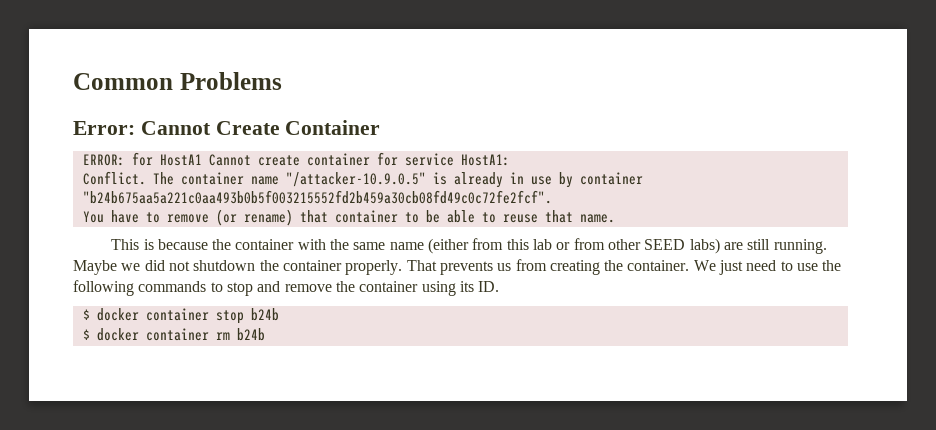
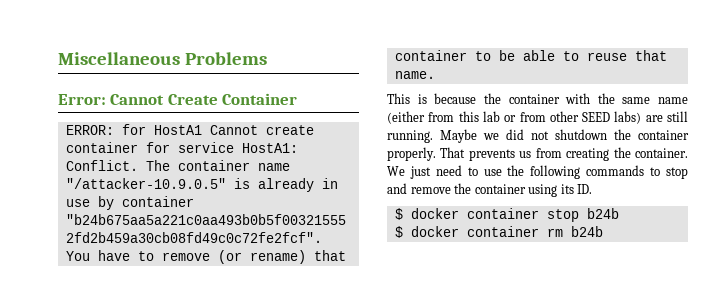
- Common Problems
+ Miscellaneous Problems

